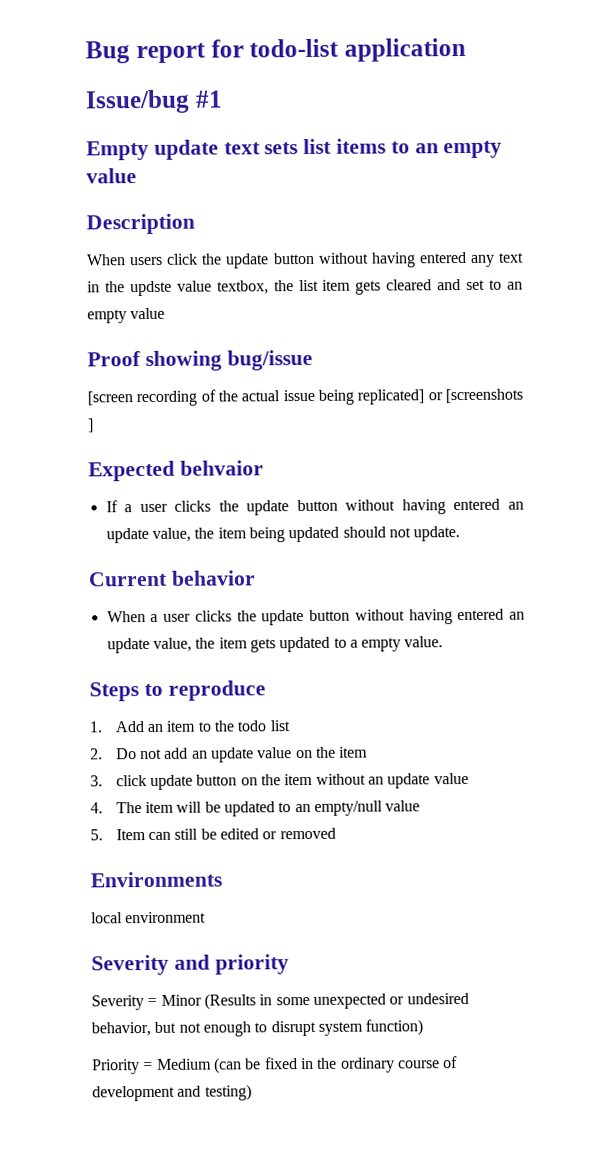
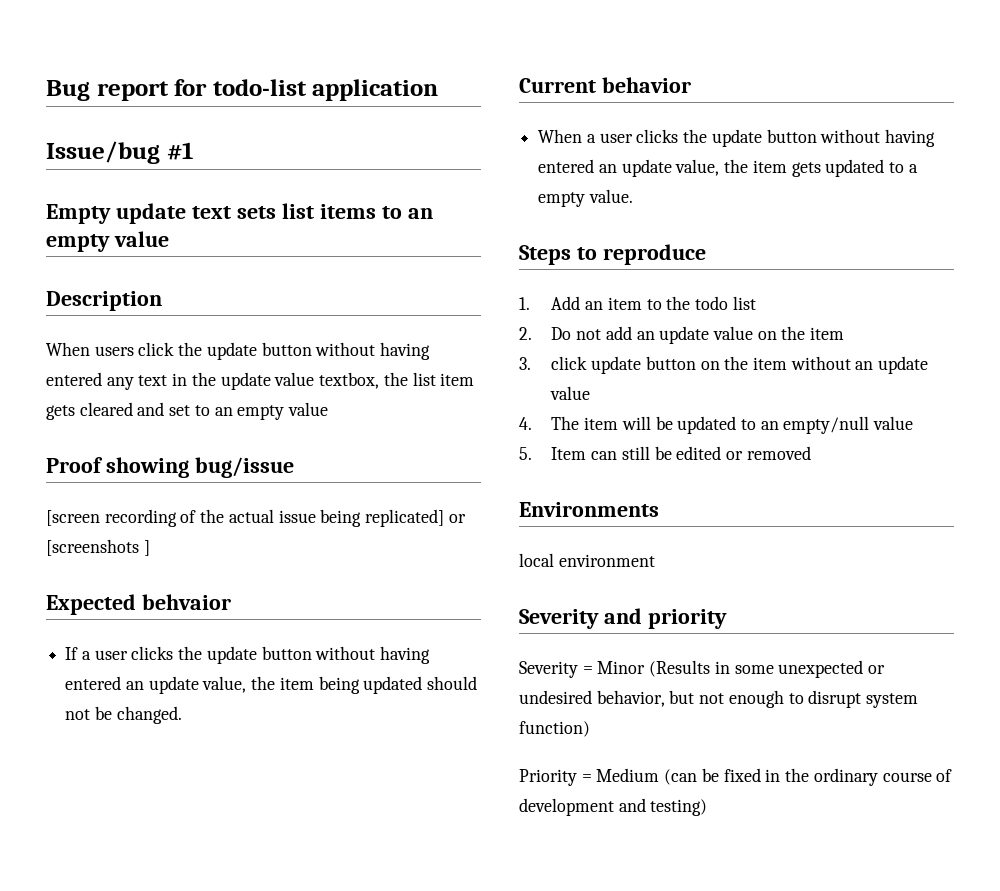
- When users click the update button without having entered any text in the updste value textbox, the list item gets cleared and set to an empty value
+ When users click the update button without having entered any text in the update value textbox, the list item gets cleared and set to an empty value
- If a user clicks the update button without having entered an update value, the item being updated should not update.
+ If a user clicks the update button without having entered an update value, the item being updated should not be changed.

